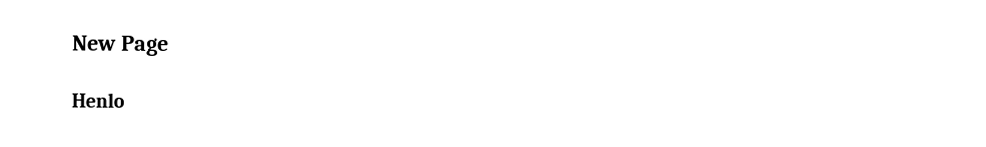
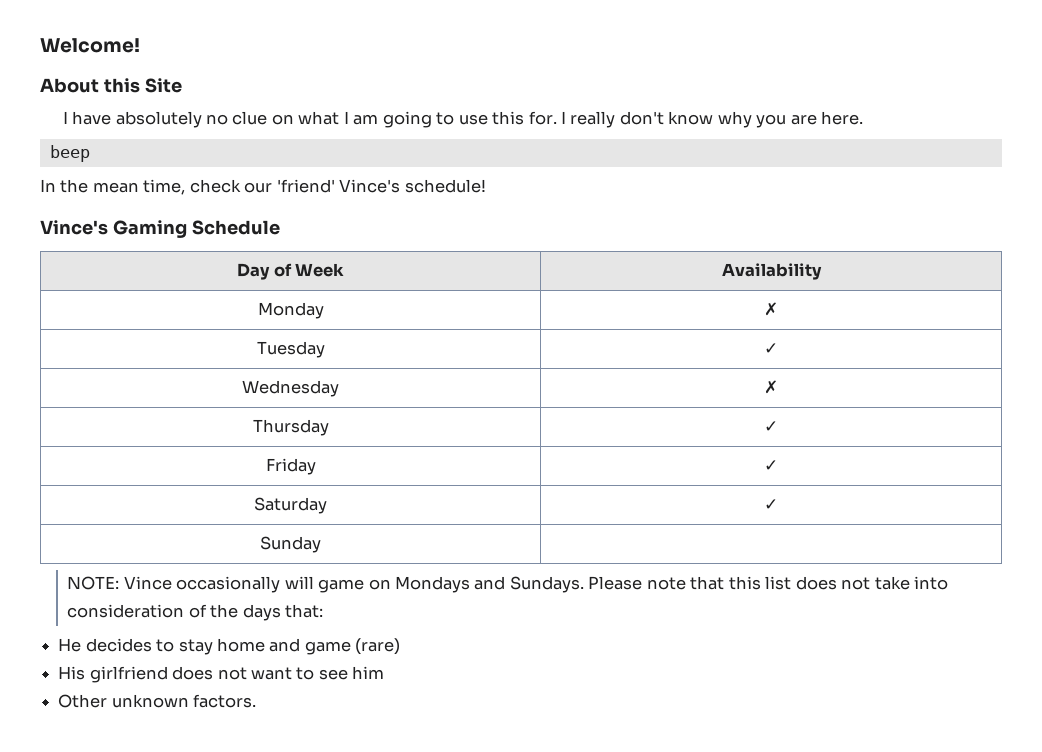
- New Page
- Henlo
+ Welcome!
+ About this Site
+ I have absolutely no clue on what I am going to use this for. I really don't know why you are here.
+ beep
+ In the mean time, check our 'friend' Vince's schedule!
+ Vince's Gaming Schedule
+ Day of Week | Availability
+ Monday | ✗
+ Tuesday | ✓
+ Wednesday | ✗
+ Thursday | ✓
+ Friday | ✓
+ Saturday | ✓
+ Sunday |
+ NOTE: Vince occasionally will game on Mondays and Sundays. Please note that this list does not take into consideration of the days that:
+ He decides to stay home and game (rare)
+ His girlfriend does not want to see him
+ Other unknown factors.

